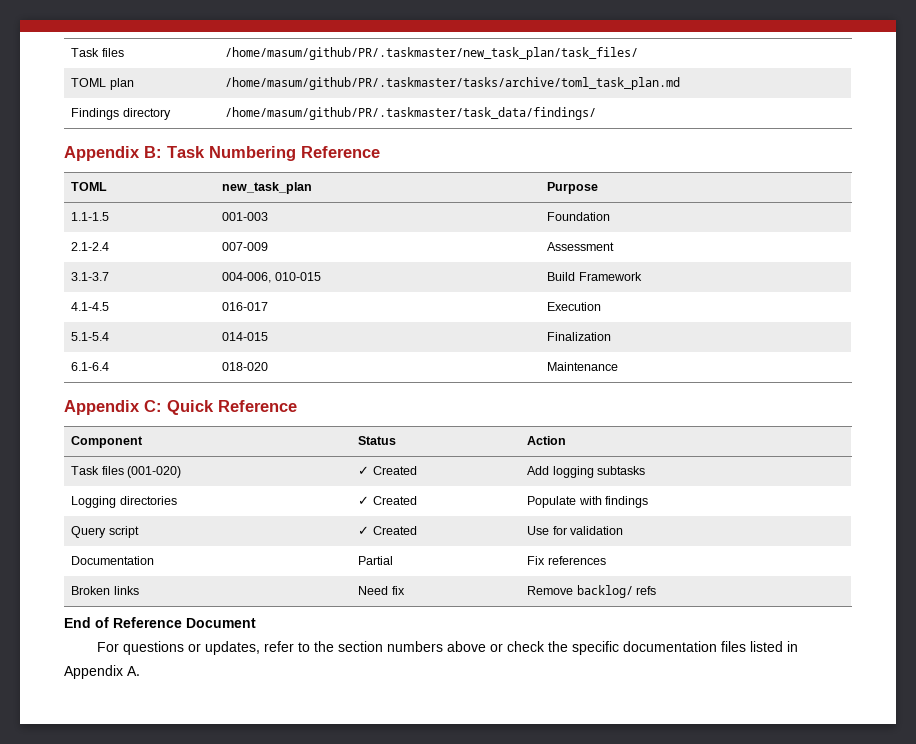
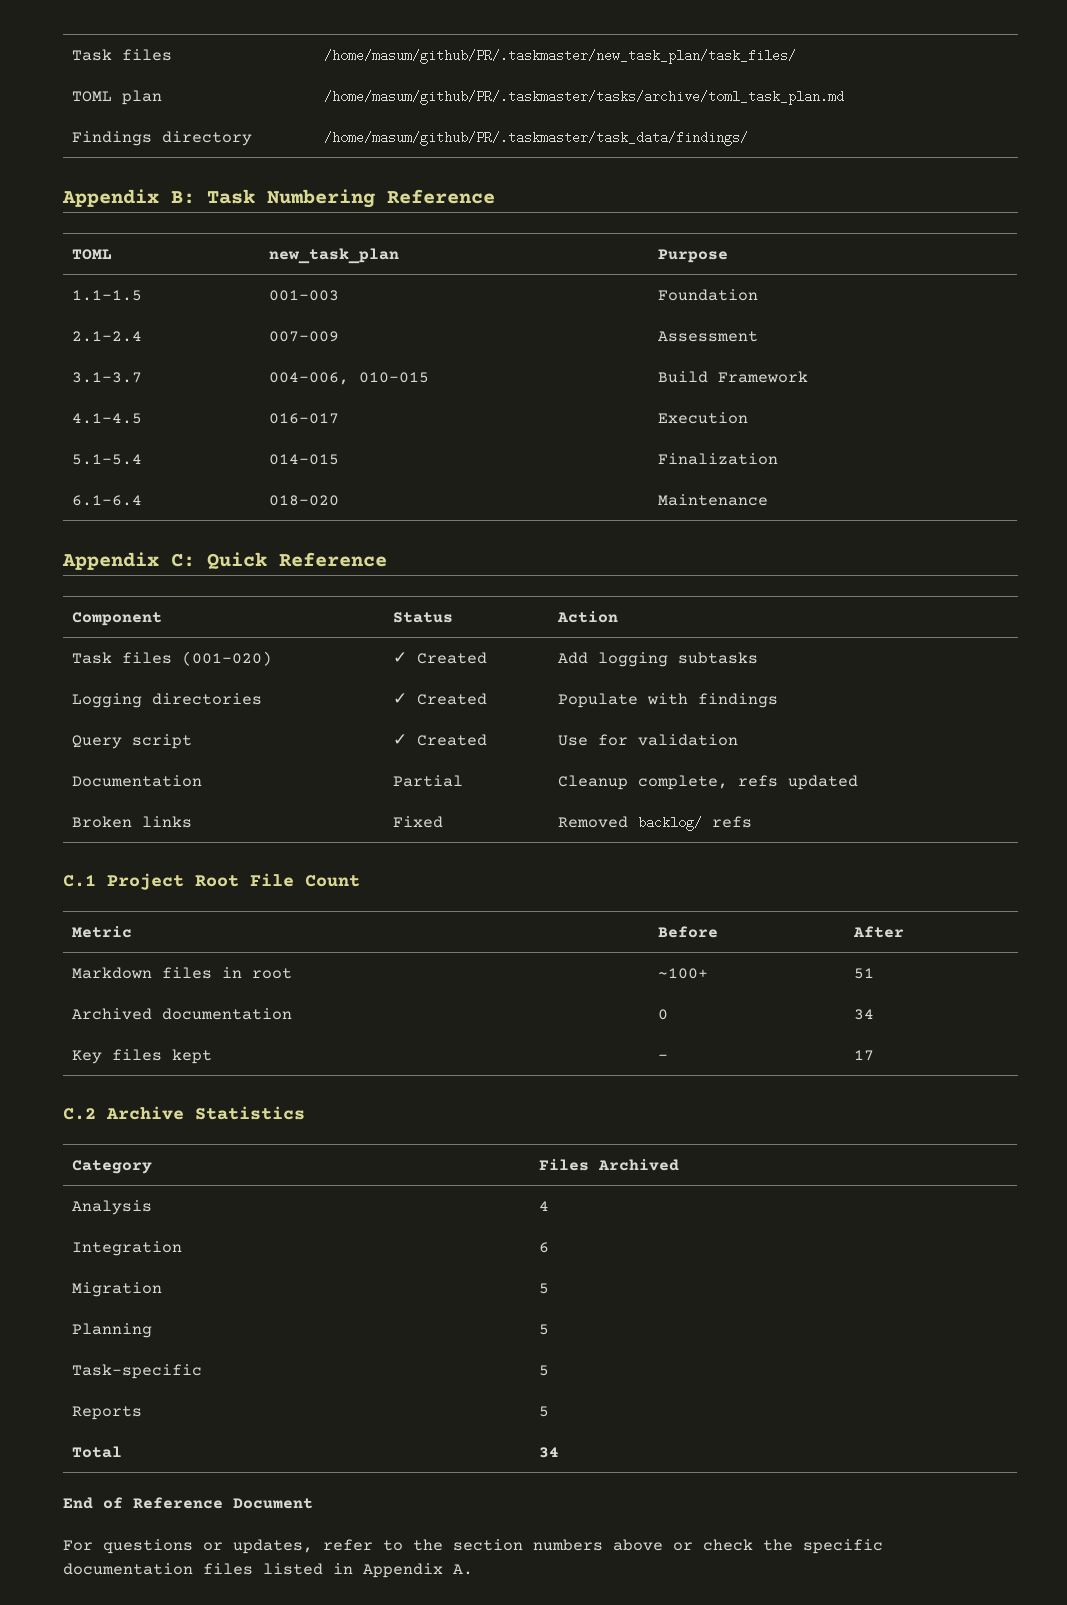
- Documentation | Partial | Fix references
+ Documentation | Partial | Cleanup complete, refs updated
- Broken links | Need fix | Remove backlog/ refs
+ Broken links | Fixed | Removed backlog/ refs
+ C.1 Project Root File Count
+ Metric | Before | After
+ Markdown files in root | ~100+ | 51
+ Archived documentation | 0 | 34
+ Key files kept | - | 17
+ C.2 Archive Statistics
+ Category | Files Archived
+ Analysis | 4
+ Integration | 6
+ Migration | 5
+ Planning | 5
+ Task-specific | 5
+ Reports | 5
+ Total | 34

